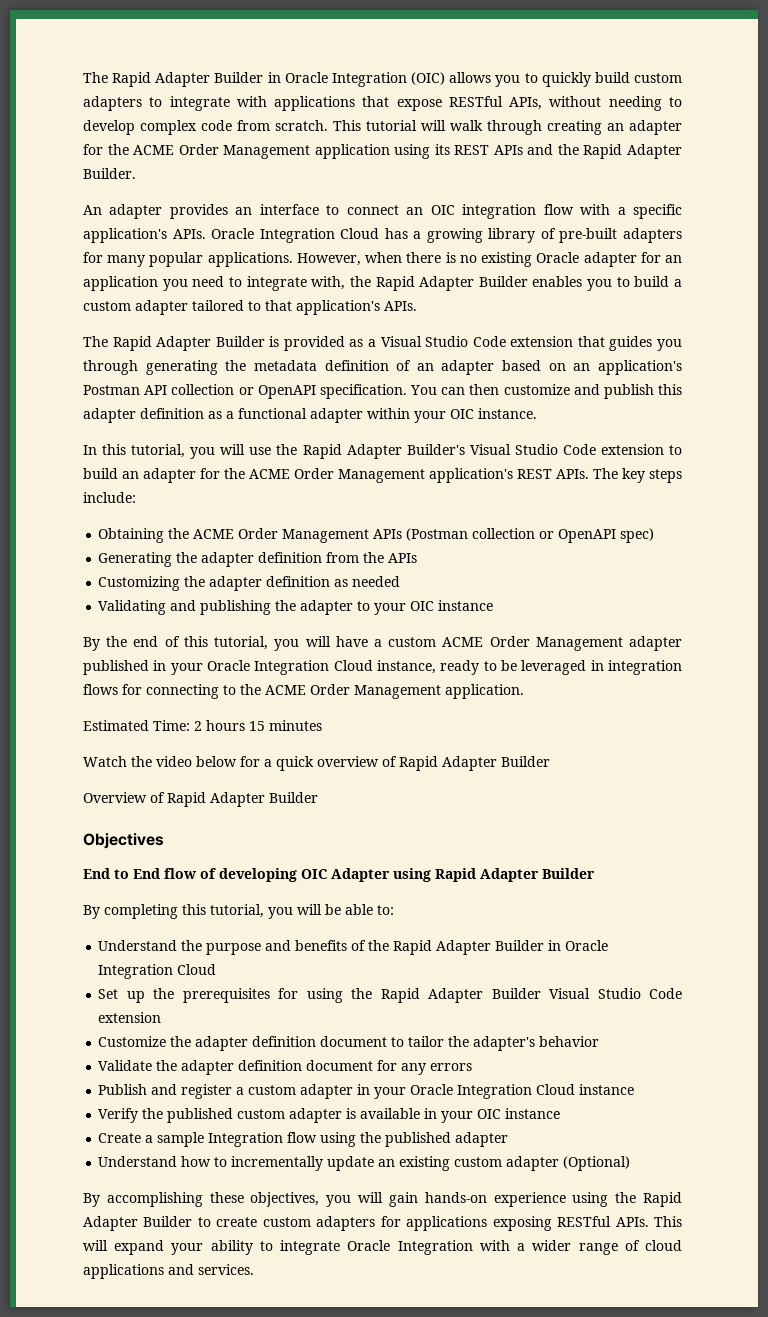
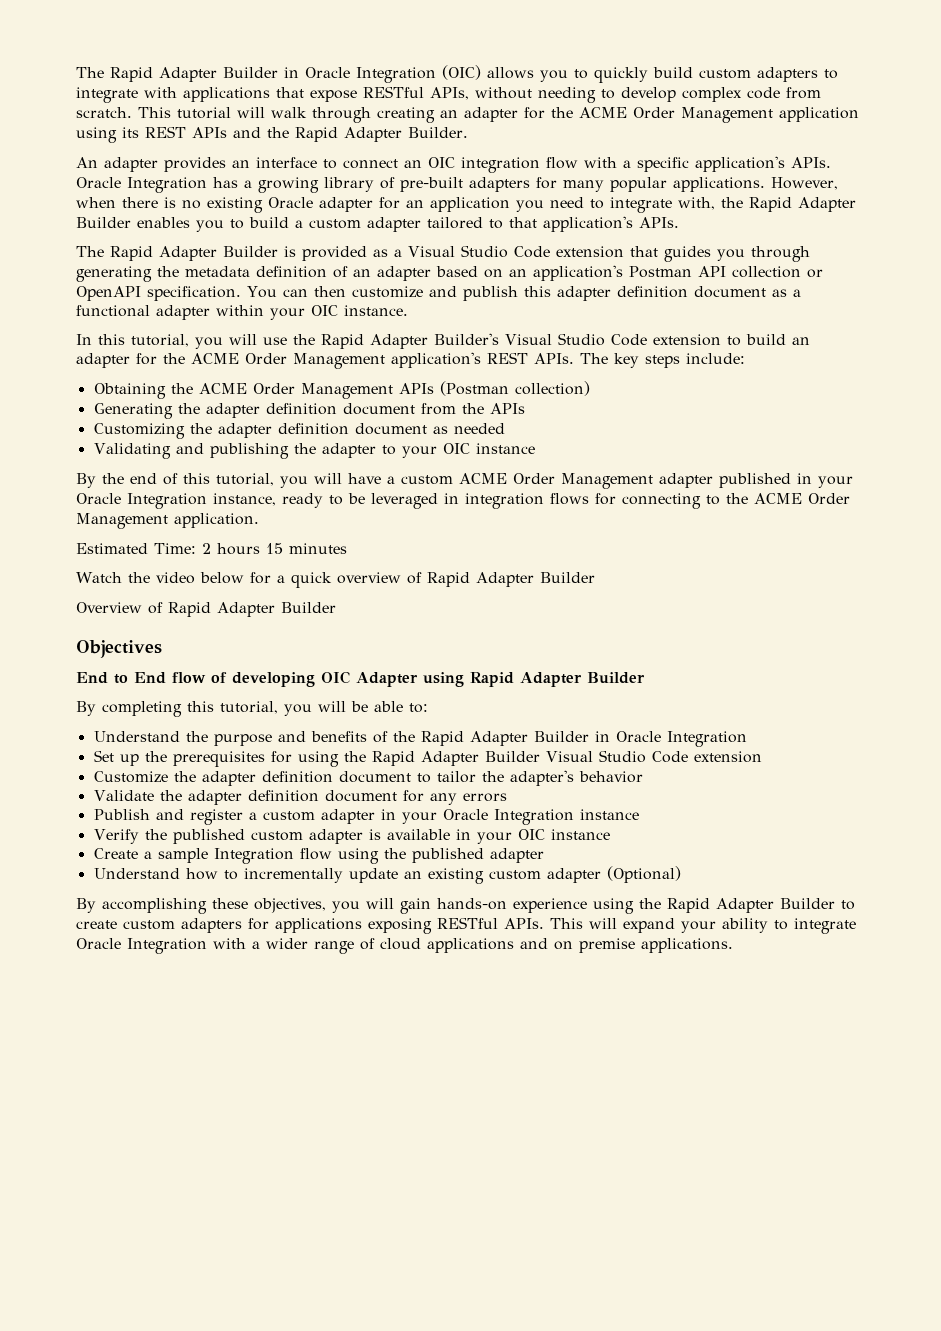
- Oracle Integration Cloud has a growing library of pre-built adapters for many popular applications.
+ Oracle Integration has a growing library of pre-built adapters for many popular applications.
- You can then customize and publish this adapter definition as a functional adapter within your OIC instance.
+ You can then customize and publish this adapter definition document as a functional adapter within your OIC instance.
- Obtaining the ACME Order Management APIs (Postman collection or OpenAPI spec)
+ Obtaining the ACME Order Management APIs (Postman collection)
- Generating the adapter definition from the APIs
+ Generating the adapter definition document from the APIs
- Customizing the adapter definition as needed
+ Customizing the adapter definition document as needed
- By the end of this tutorial, you will have a custom ACME Order Management adapter published in your Oracle Integration Cloud instance, ready to be leveraged in integration flows for connecting to the ACME Order Management application.
+ By the end of this tutorial, you will have a custom ACME Order Management adapter published in your Oracle Integration instance, ready to be leveraged in integration flows for connecting to the ACME Order Management application.
- Understand the purpose and benefits of the Rapid Adapter Builder in Oracle Integration Cloud
+ Understand the purpose and benefits of the Rapid Adapter Builder in Oracle Integration
- Publish and register a custom adapter in your Oracle Integration Cloud instance
+ Publish and register a custom adapter in your Oracle Integration instance
- This will expand your ability to integrate Oracle Integration with a wider range of cloud applications and services.
+ This will expand your ability to integrate Oracle Integration with a wider range of cloud applications and on premise applications.

